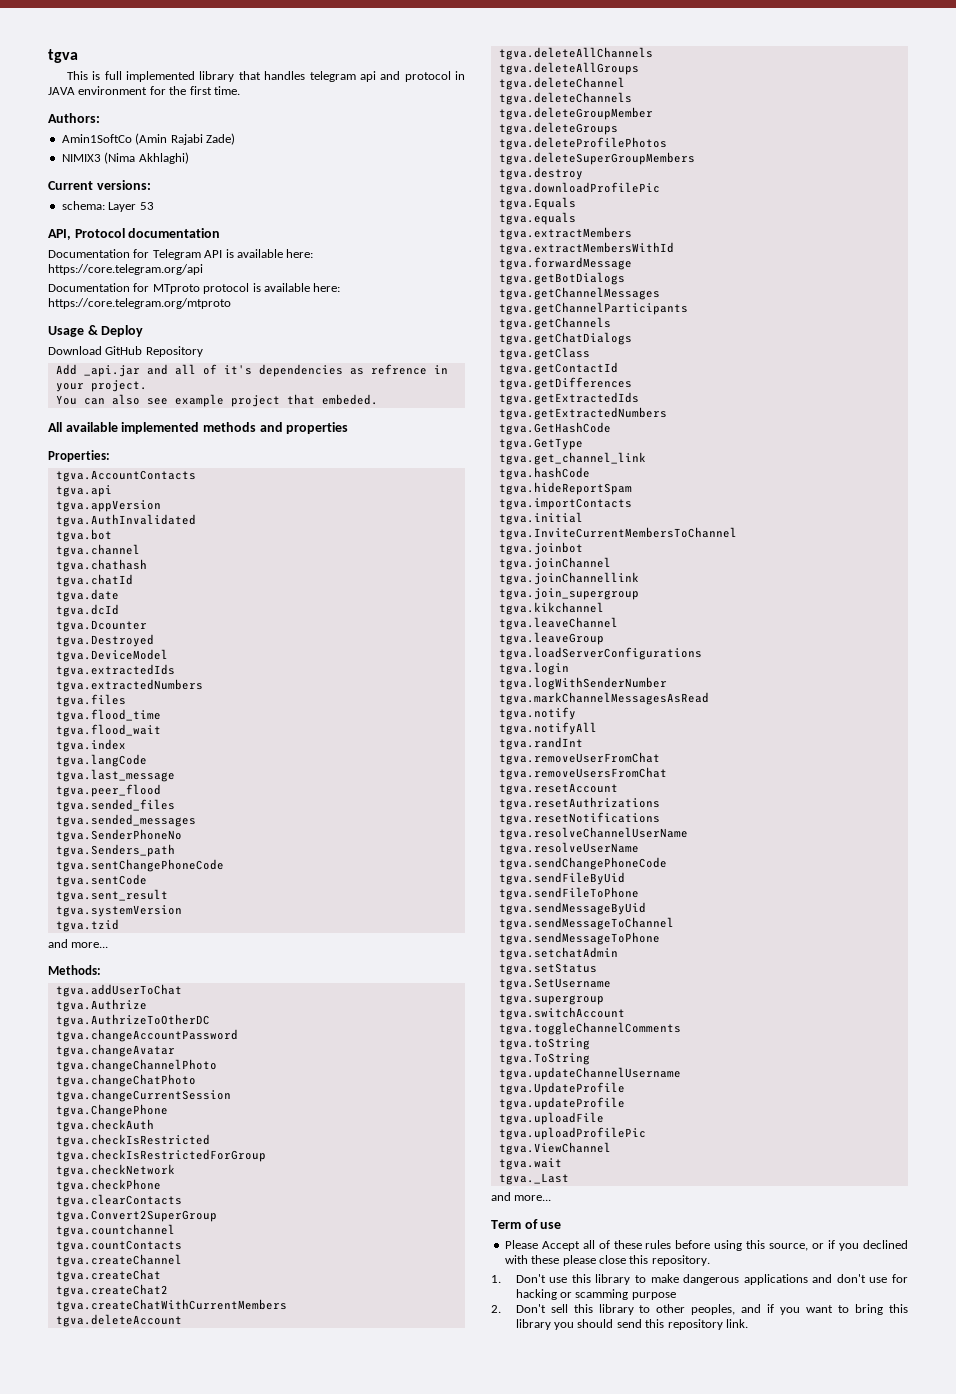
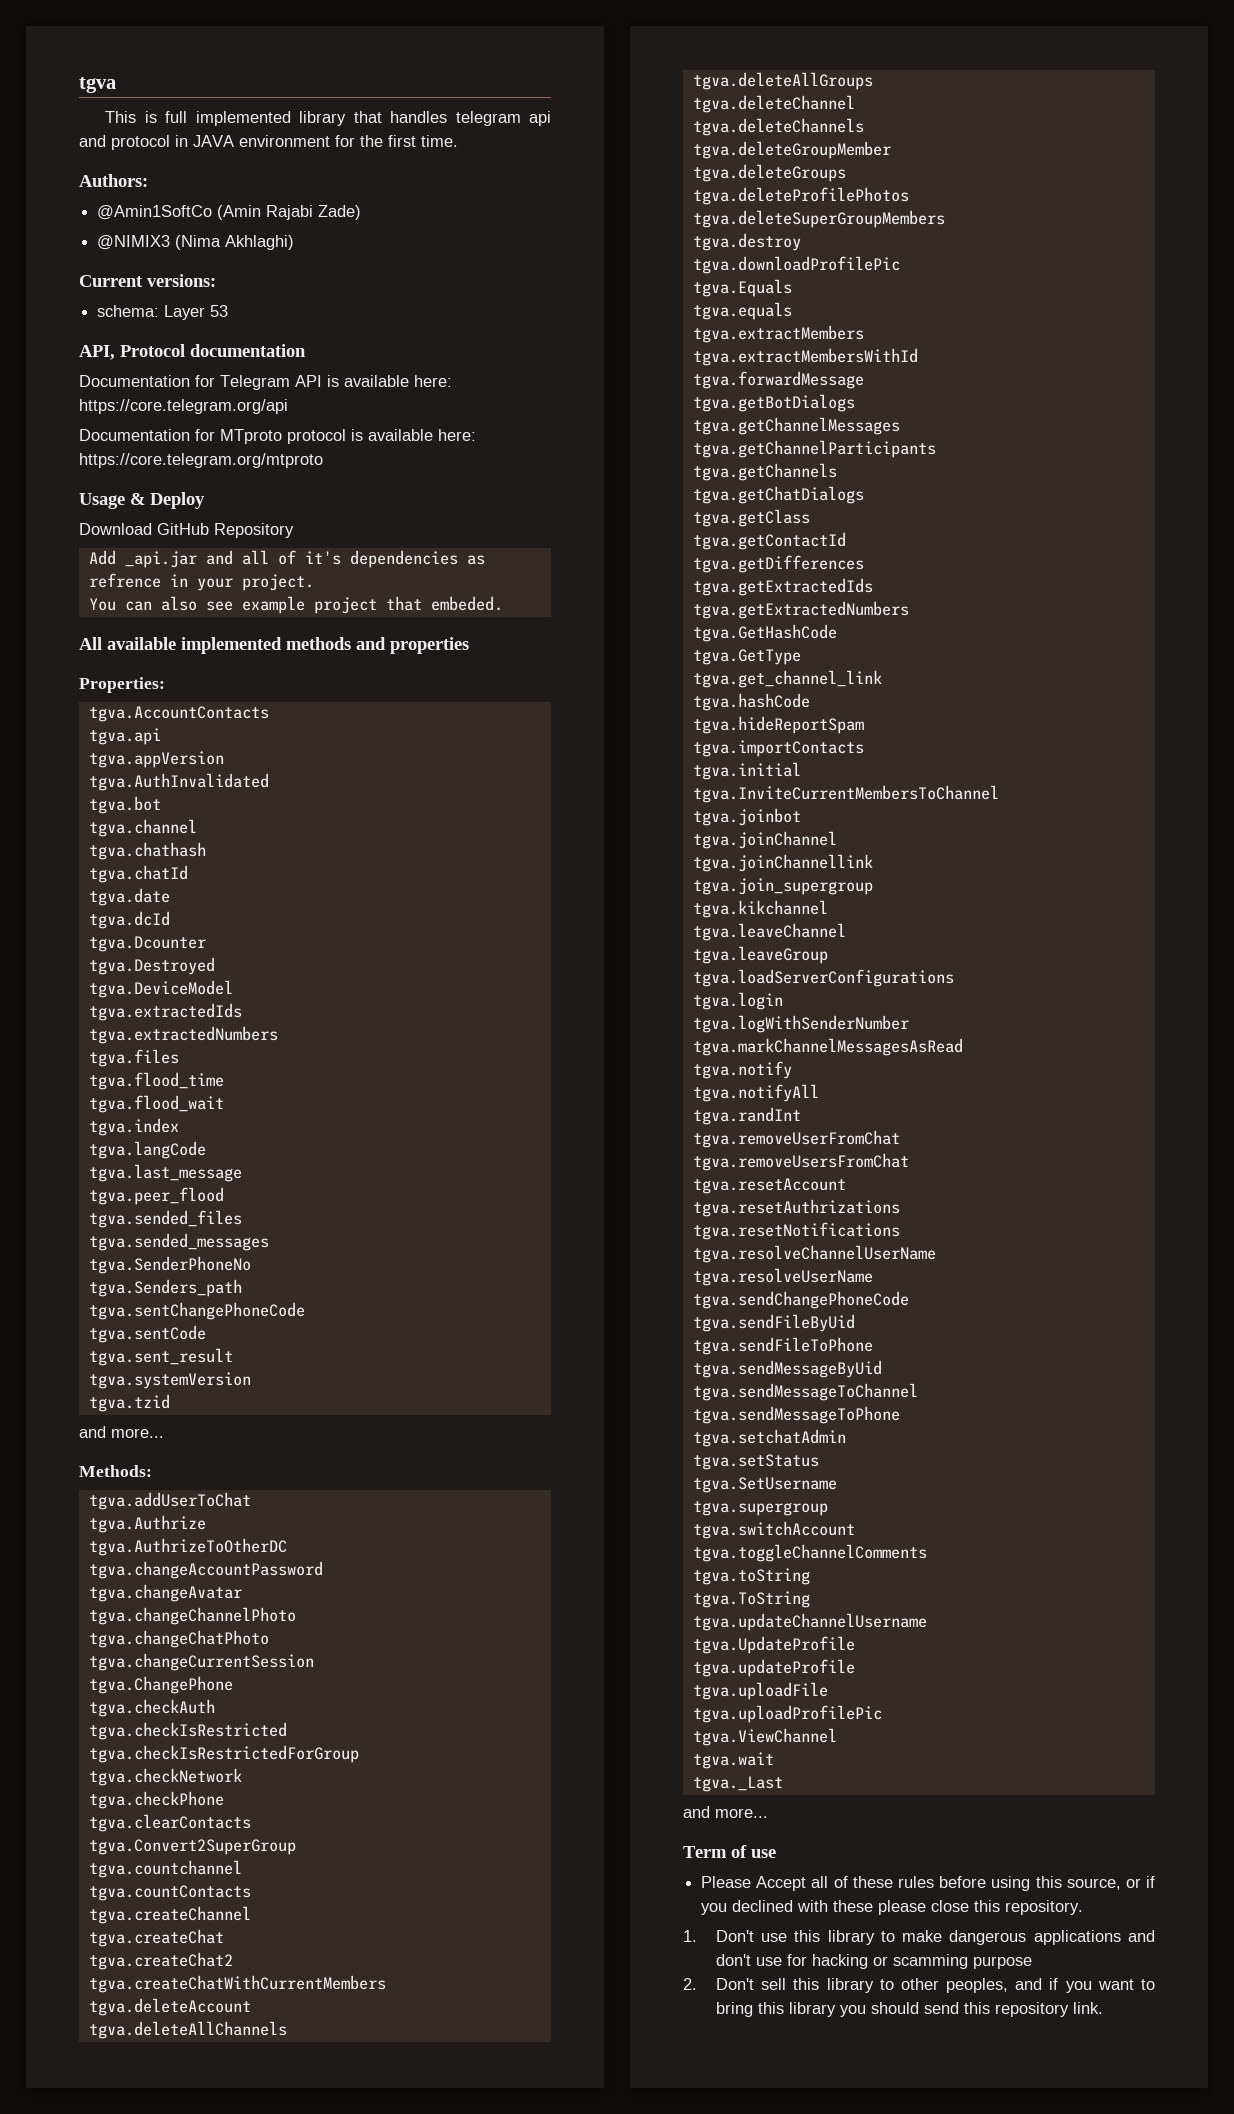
- Amin1SoftCo (Amin Rajabi Zade)
+ @Amin1SoftCo (Amin Rajabi Zade)
- NIMIX3 (Nima Akhlaghi)
+ @NIMIX3 (Nima Akhlaghi)

